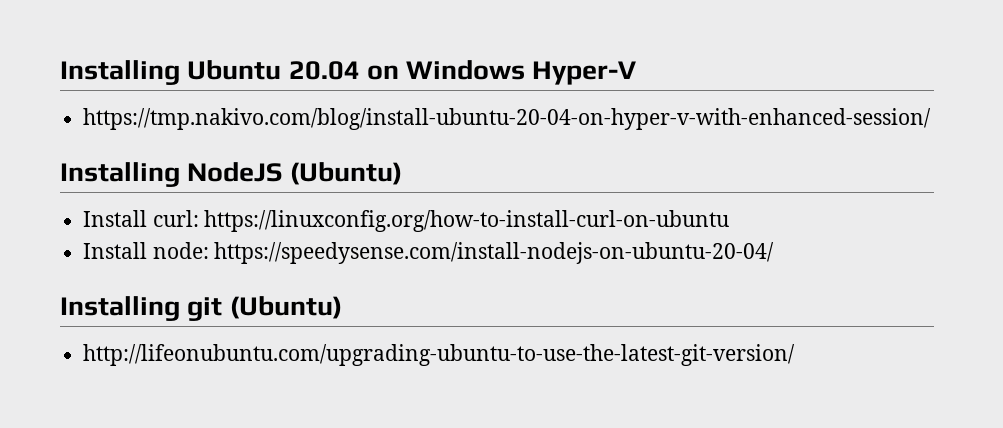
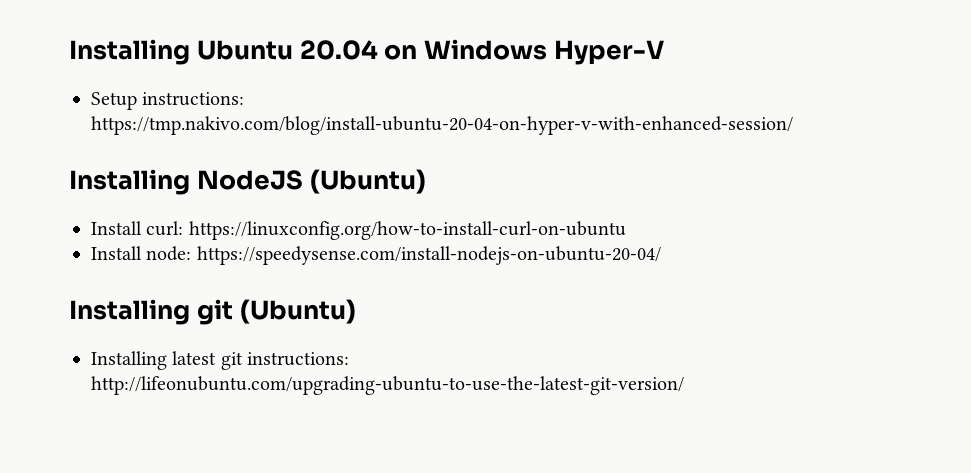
- https://tmp.nakivo.com/blog/install-ubuntu-20-04-on-hyper-v-with-enhanced-session/
+ Setup instructions: https://tmp.nakivo.com/blog/install-ubuntu-20-04-on-hyper-v-with-enhanced-session/
- http://lifeonubuntu.com/upgrading-ubuntu-to-use-the-latest-git-version/
+ Installing latest git instructions: http://lifeonubuntu.com/upgrading-ubuntu-to-use-the-latest-git-version/

